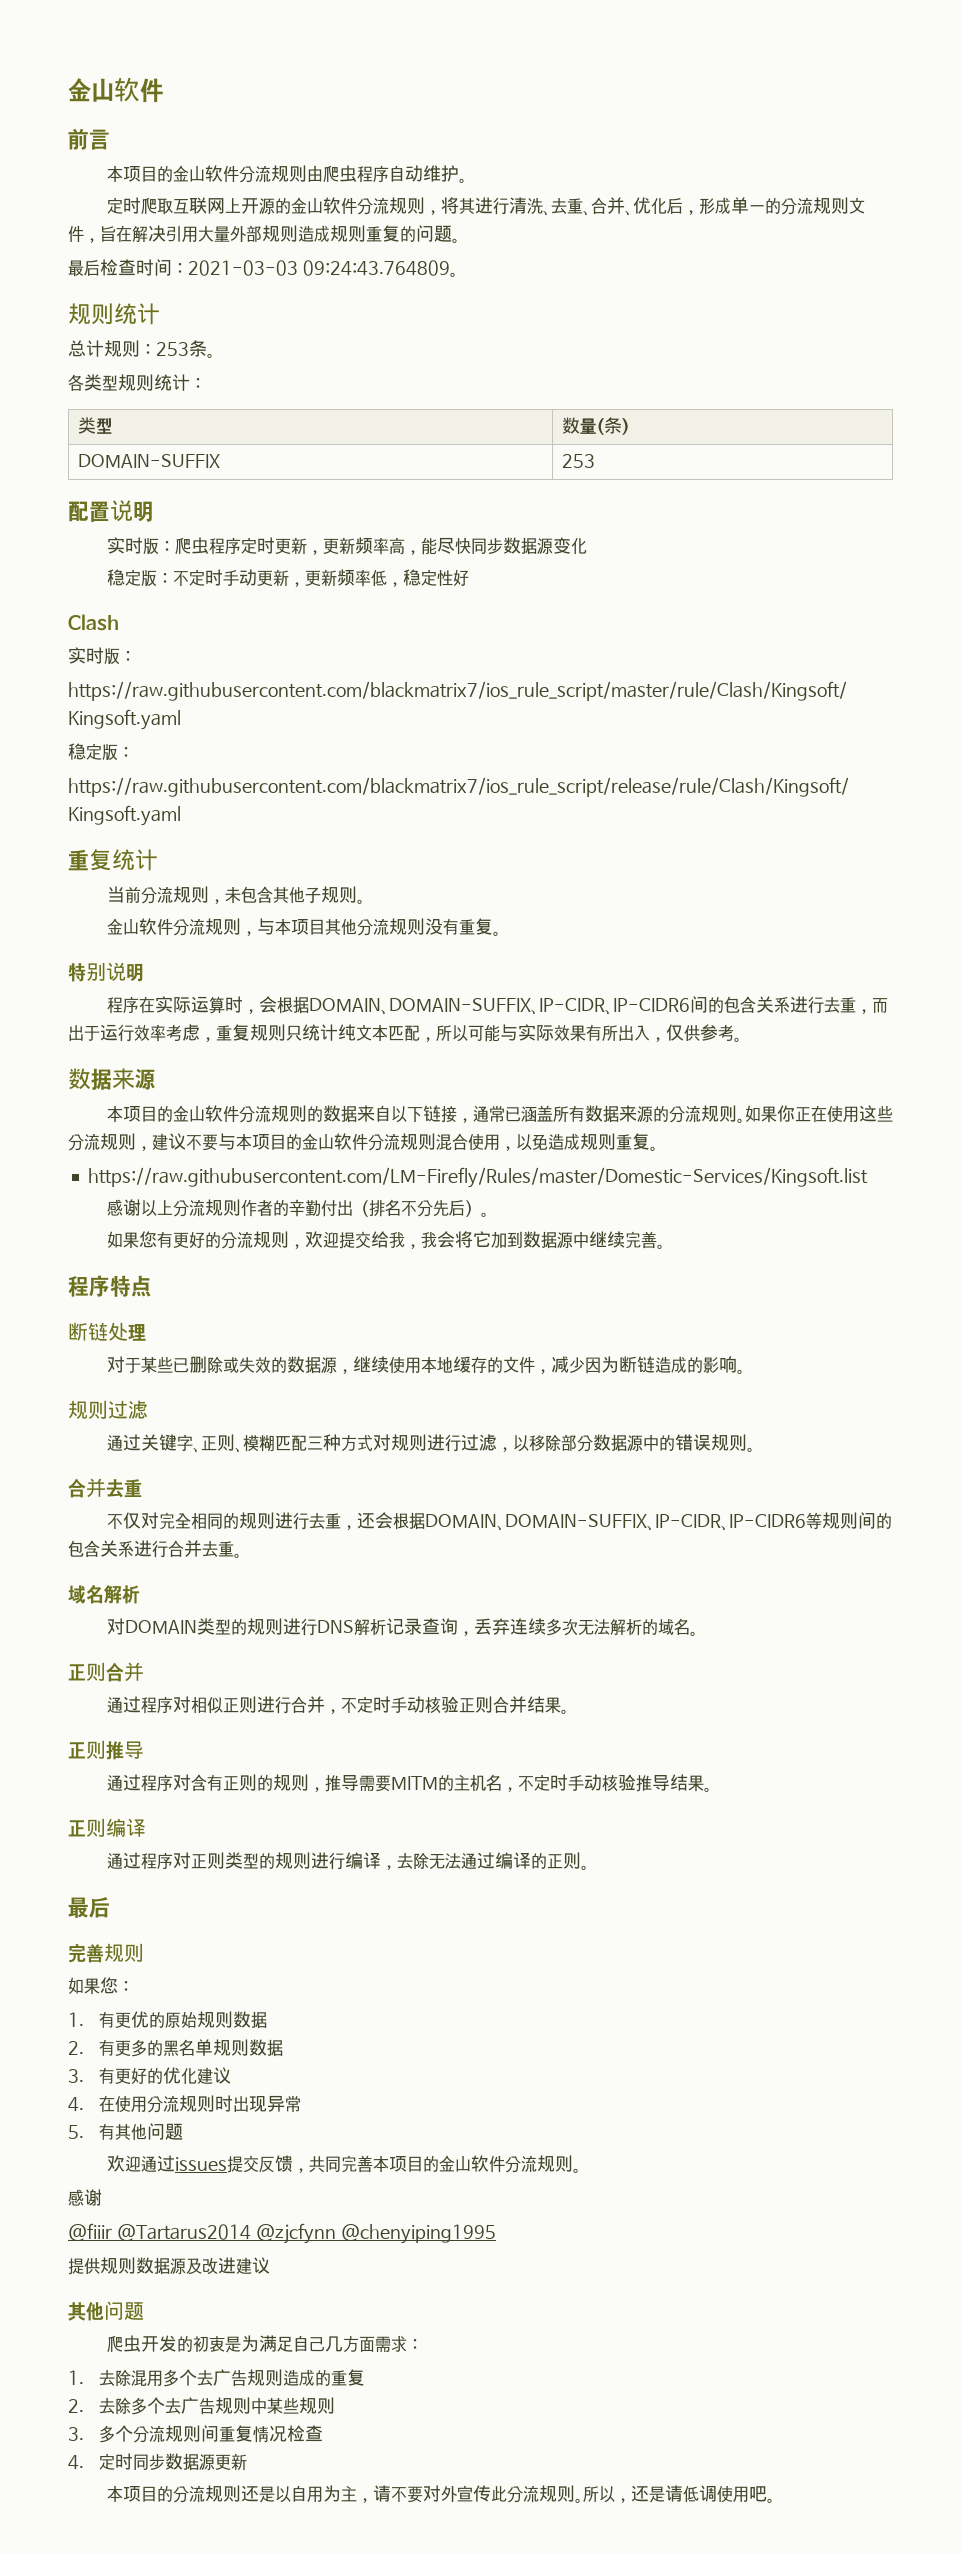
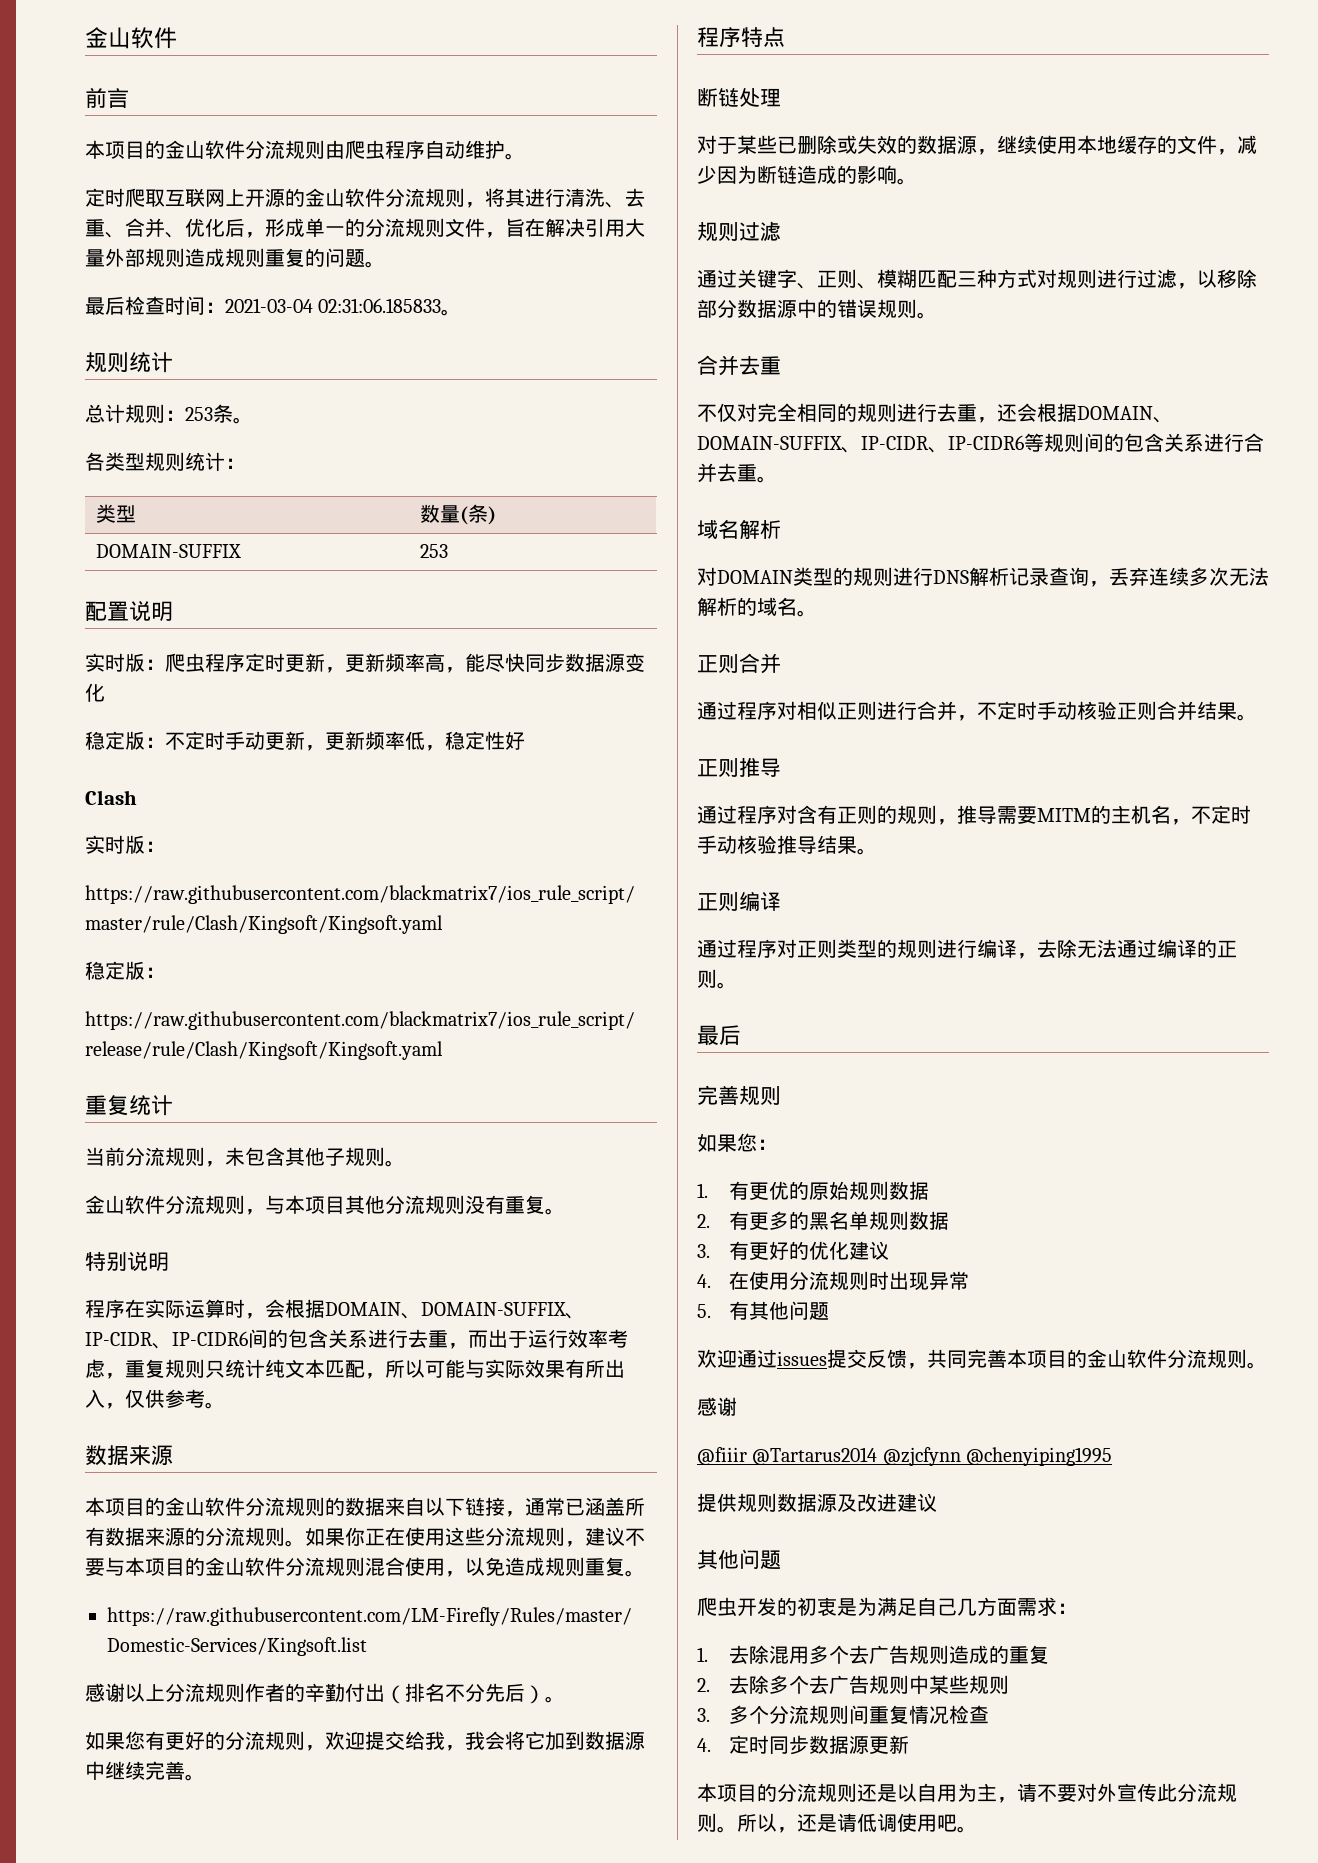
- 最后检查时间：2021-03-03 09:24:43.764809。
+ 最后检查时间：2021-03-04 02:31:06.185833。

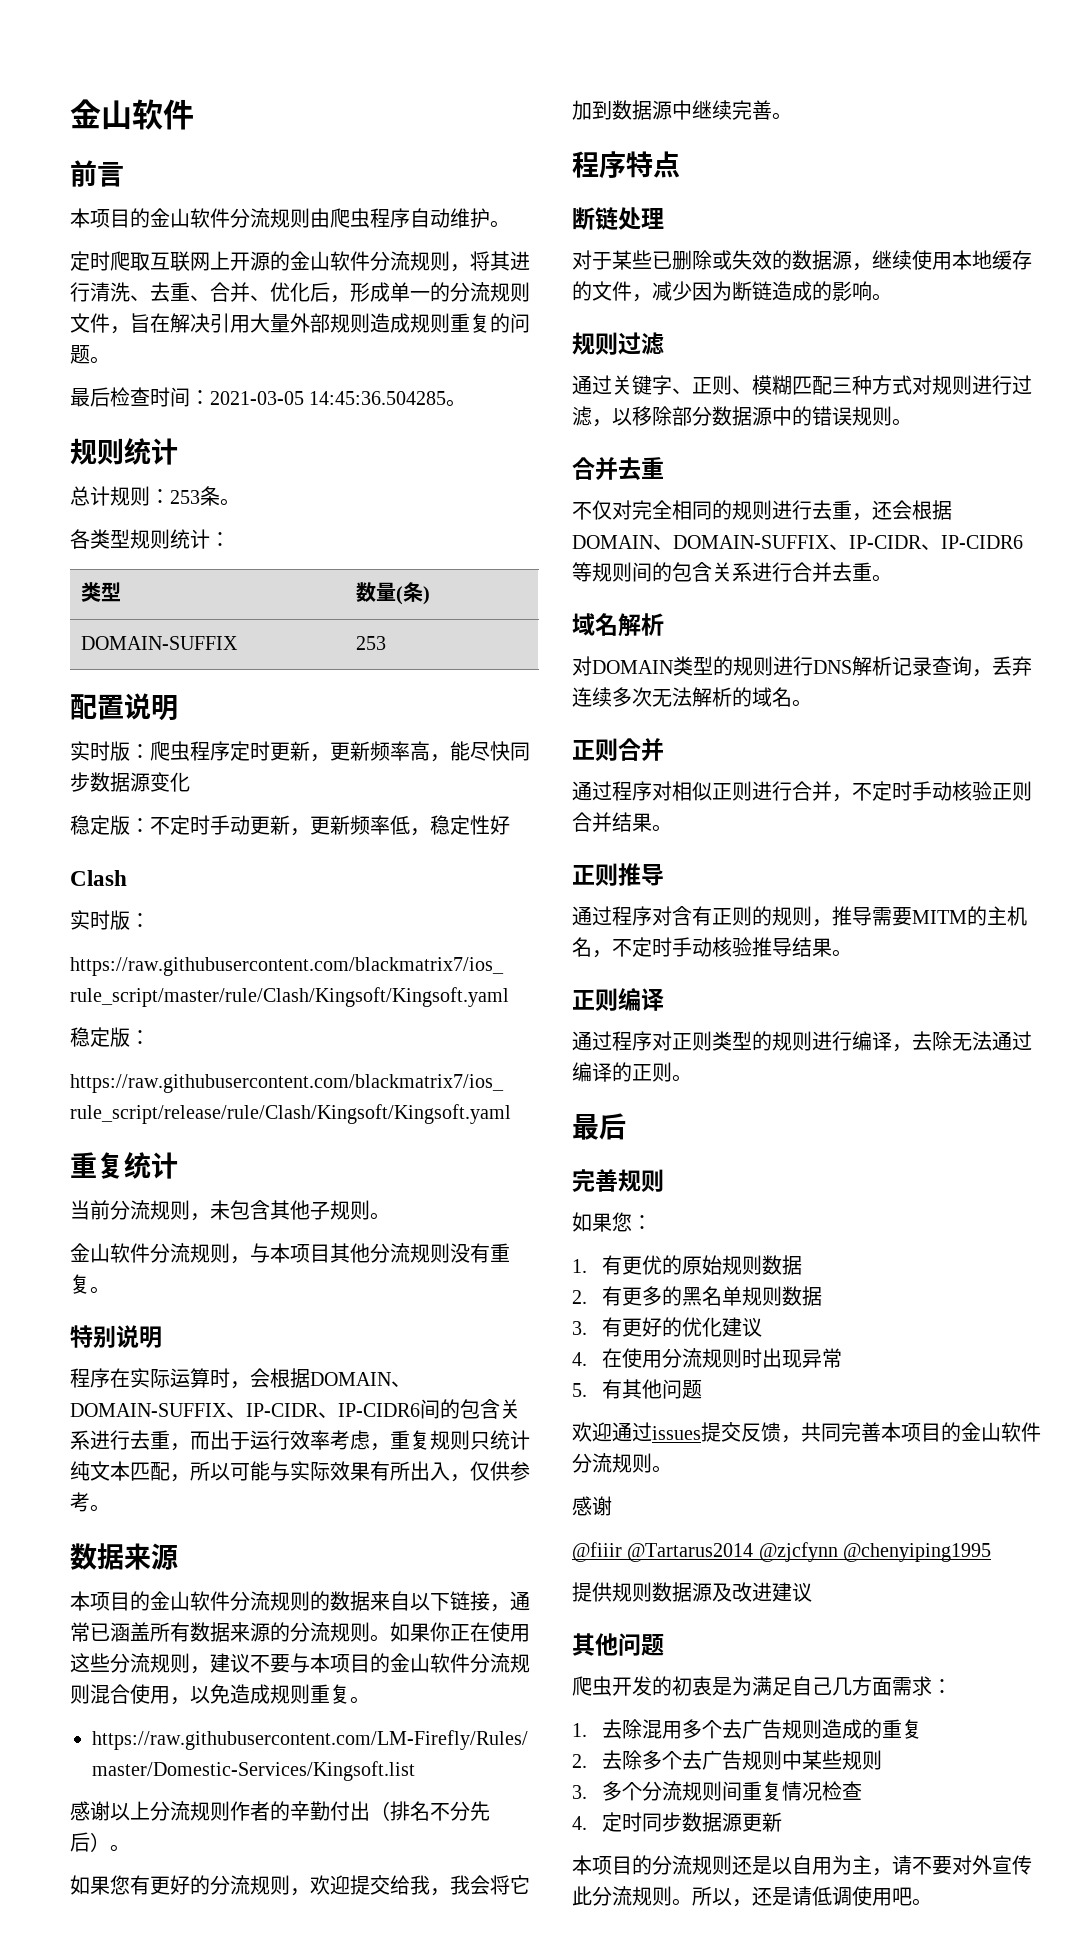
- 最后检查时间：2021-03-04 02:31:06.185833。
+ 最后检查时间：2021-03-05 14:45:36.504285。

